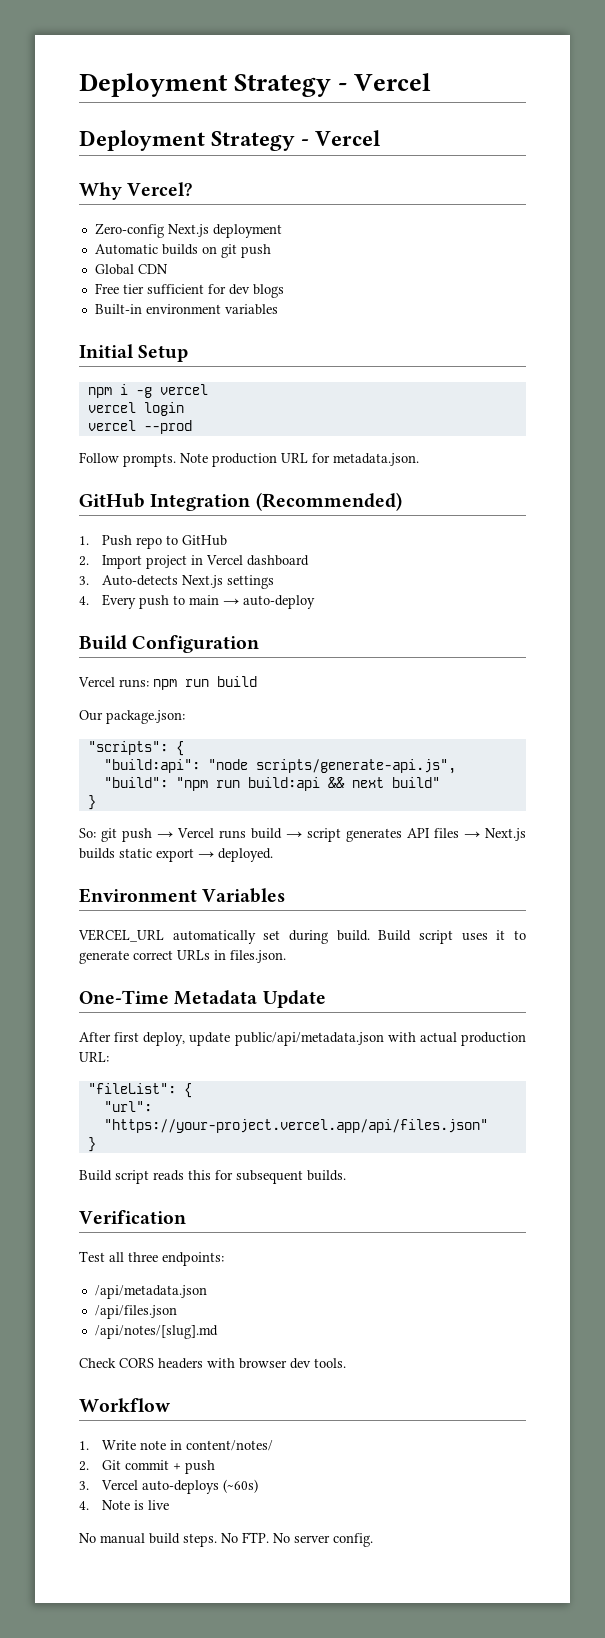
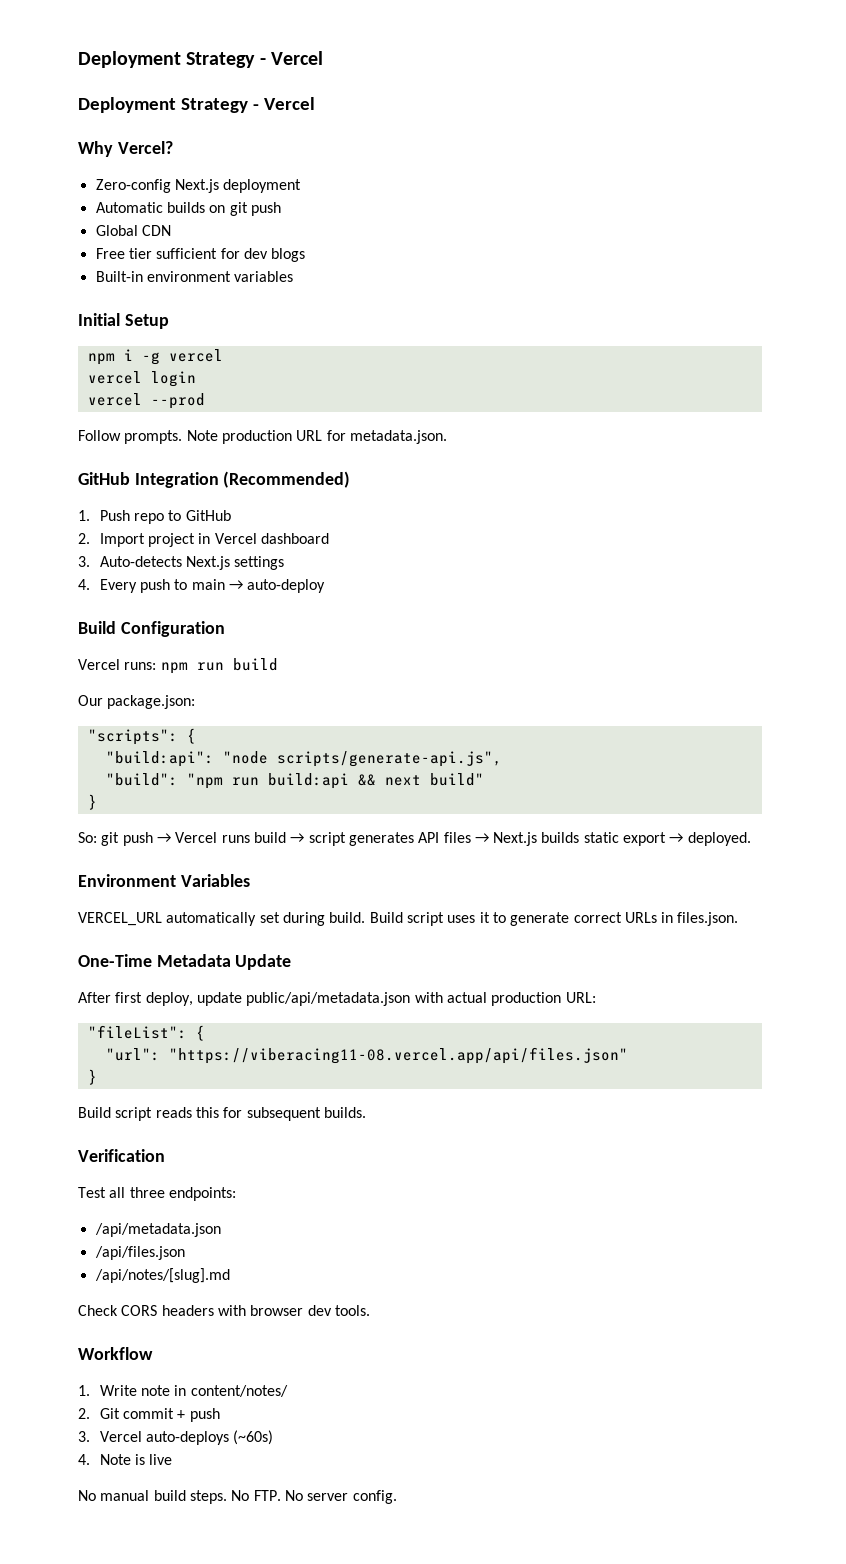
- "url": "https://your-project.vercel.app/api/files.json"
+ "url": "https://viberacing11-08.vercel.app/api/files.json"

